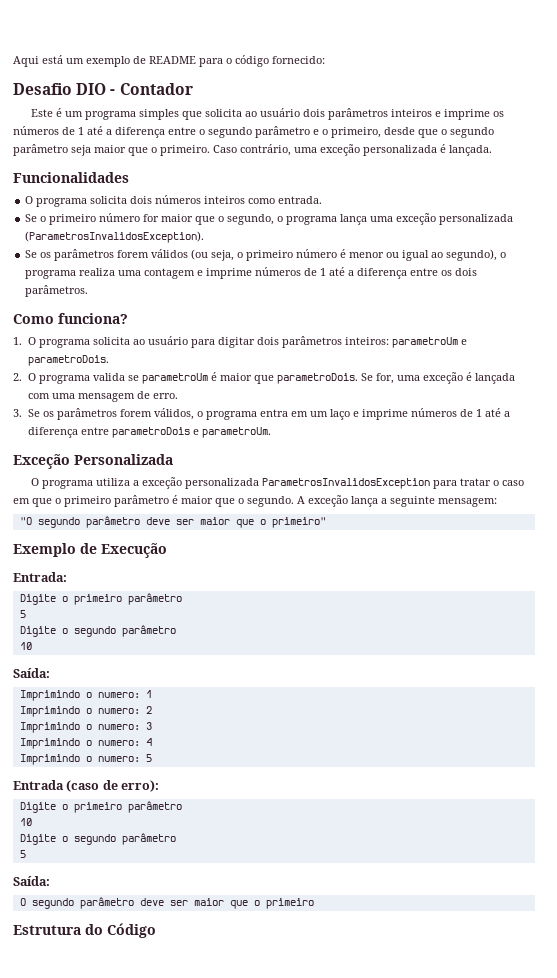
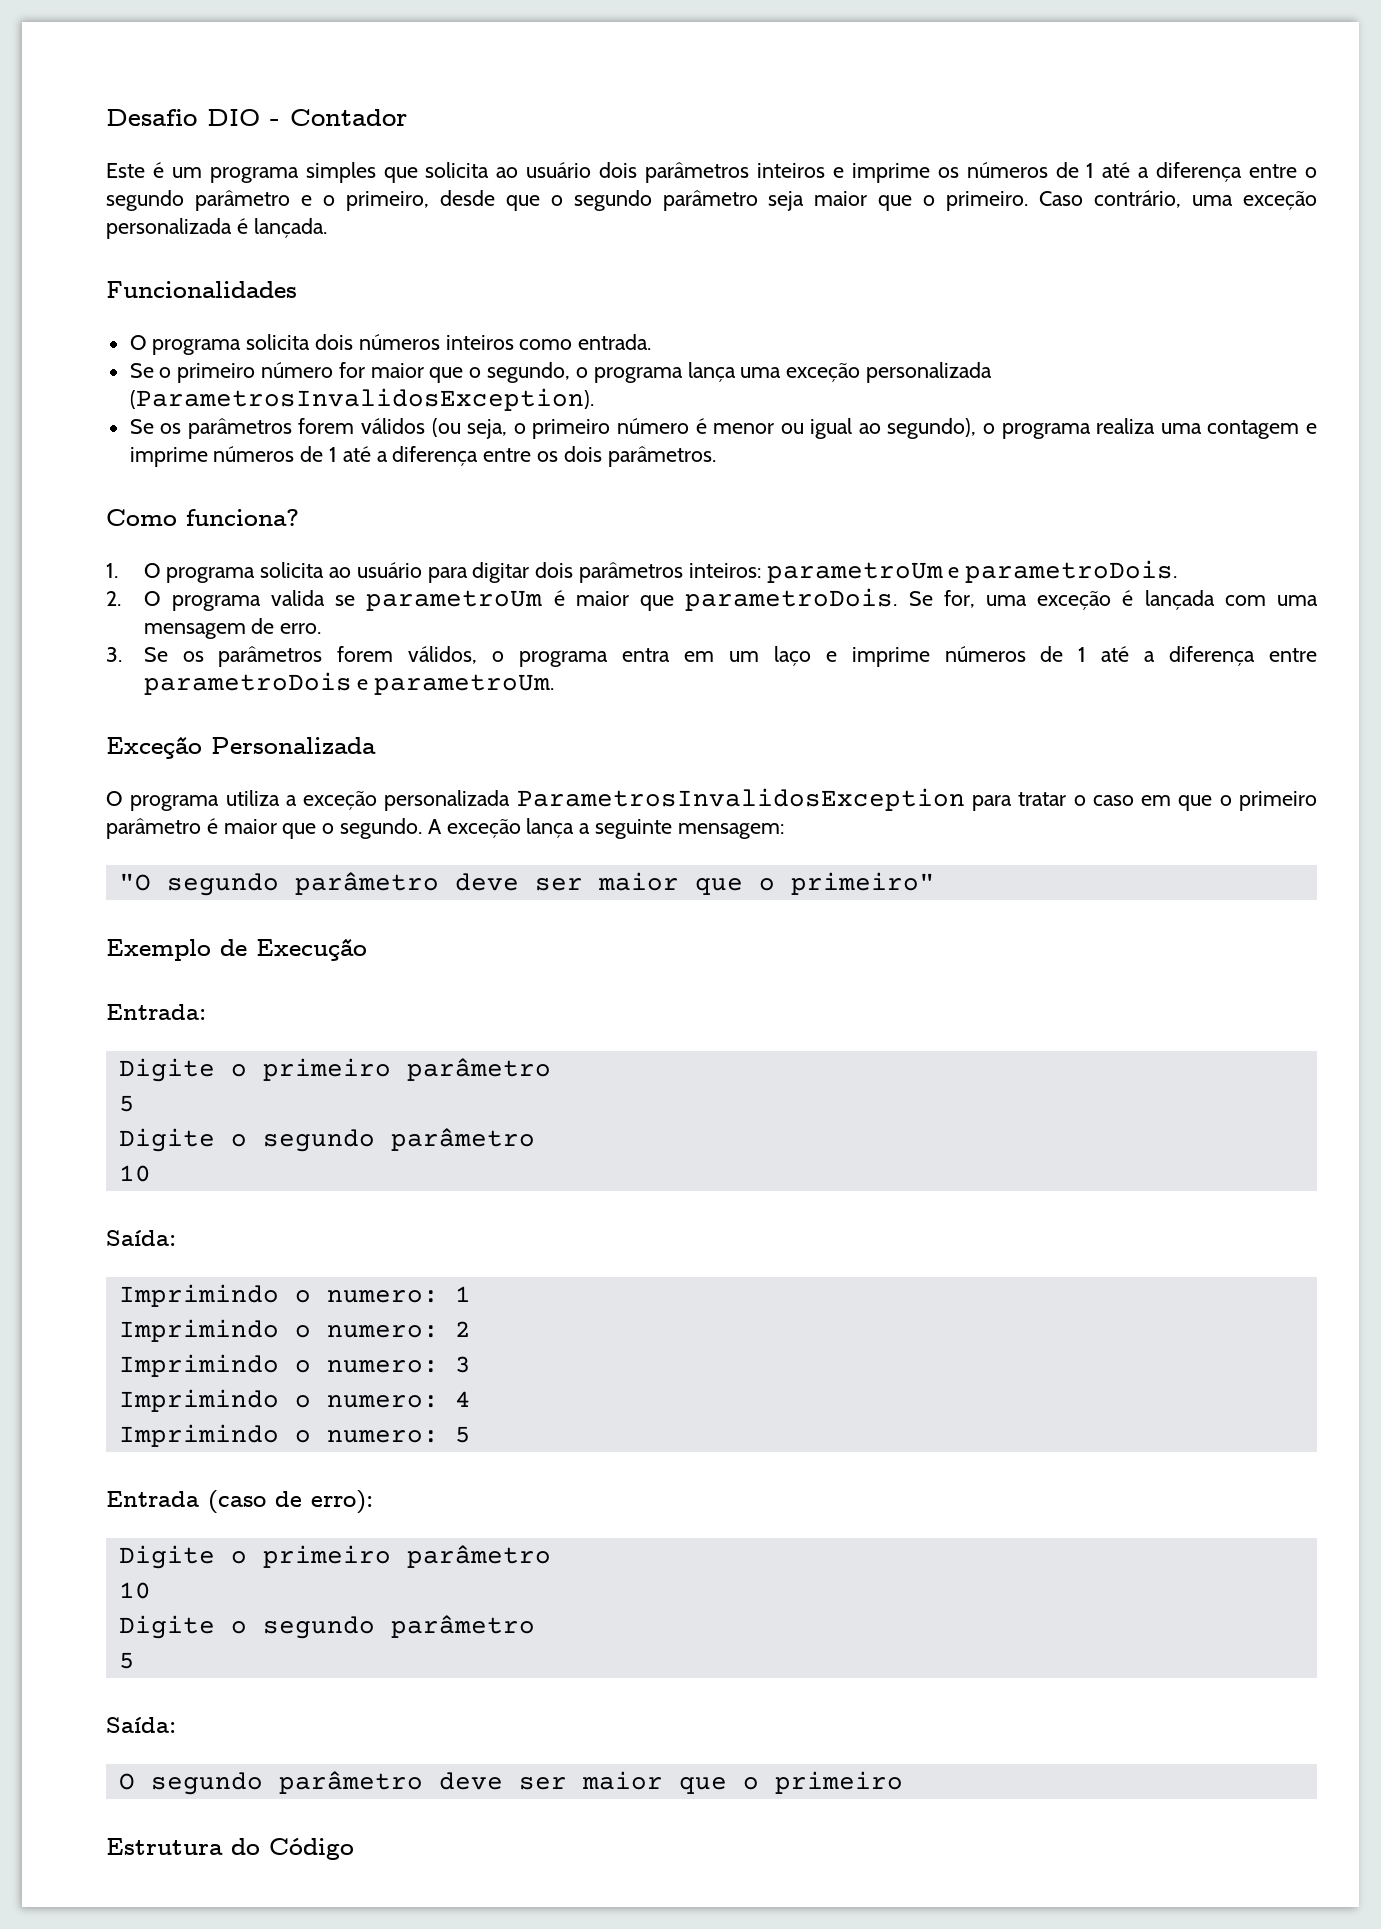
- Aqui está um exemplo de README para o código fornecido:

